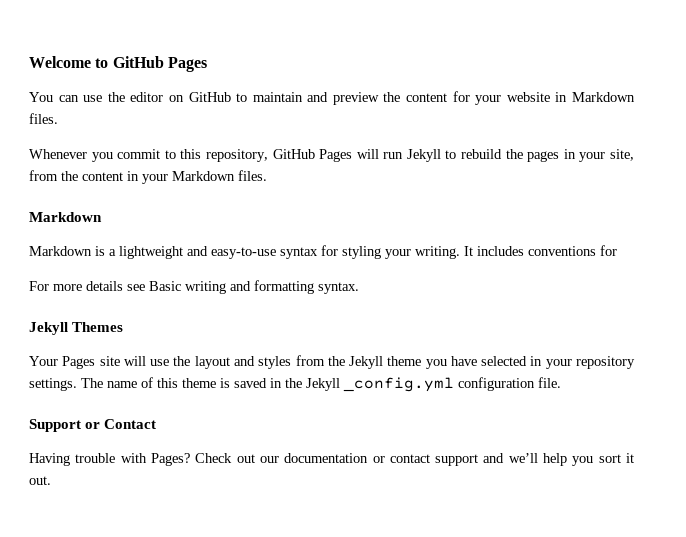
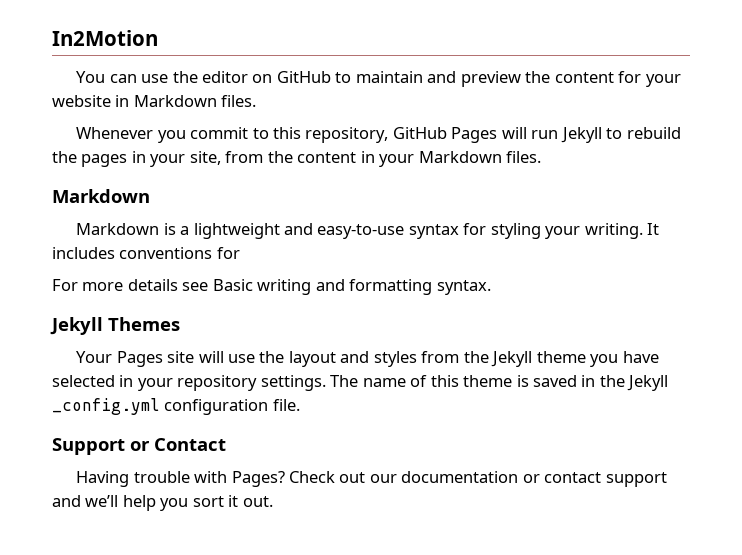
- Welcome to GitHub Pages
+ In2Motion

